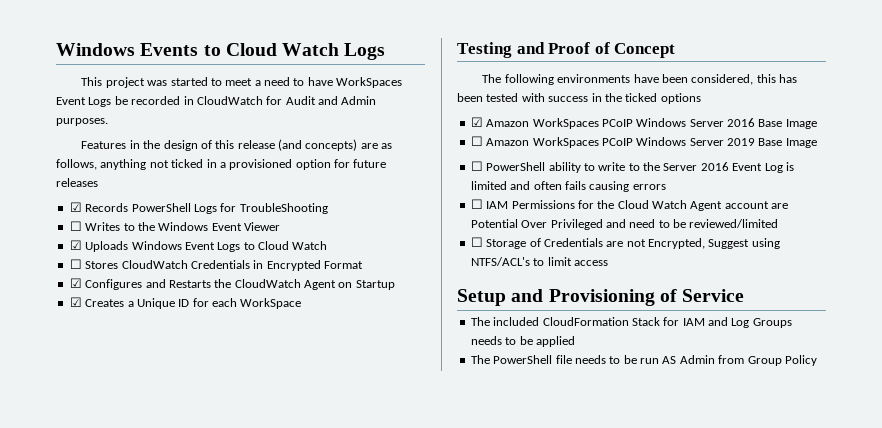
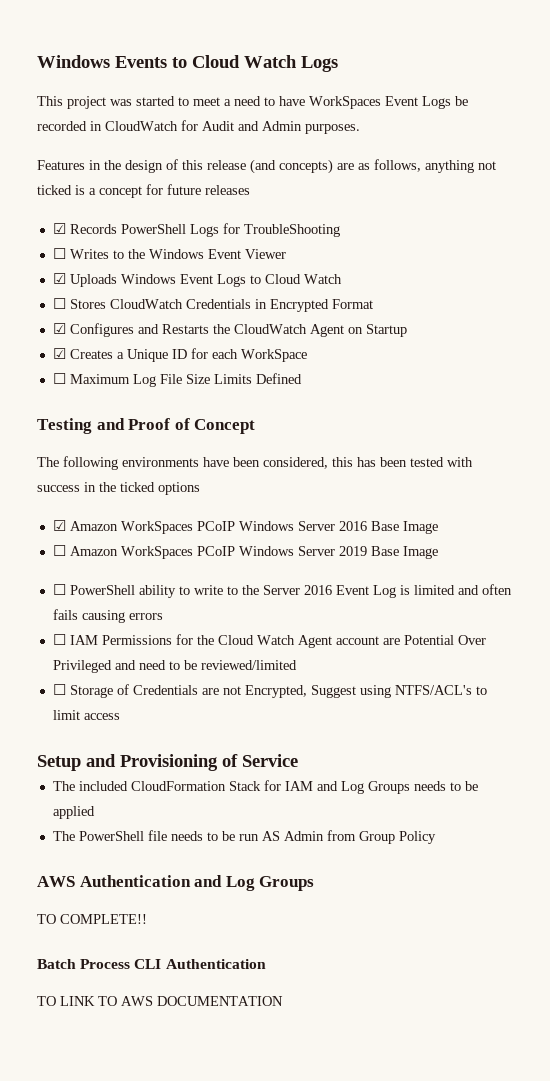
- Features in the design of this release (and concepts) are as follows, anything not ticked in a provisioned option for future releases
+ Features in the design of this release (and concepts) are as follows, anything not ticked is a concept for future releases
+ ☐ Maximum Log File Size Limits Defined
+ AWS Authentication and Log Groups
+ TO COMPLETE!!
+ Batch Process CLI Authentication
+ TO LINK TO AWS DOCUMENTATION

